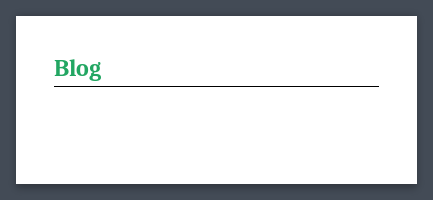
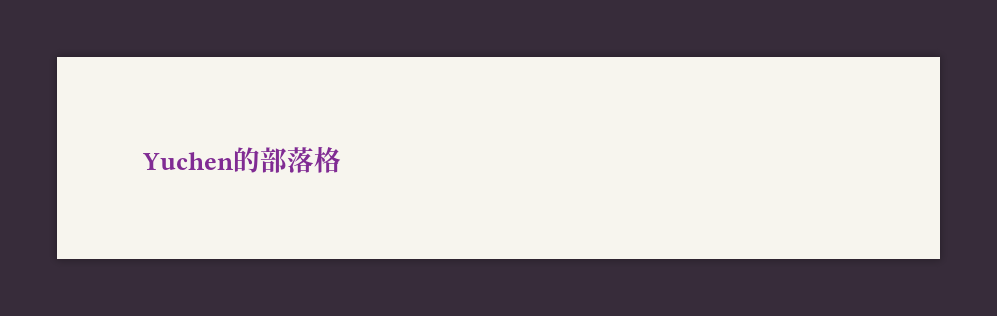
- Blog
+ Yuchen的部落格

